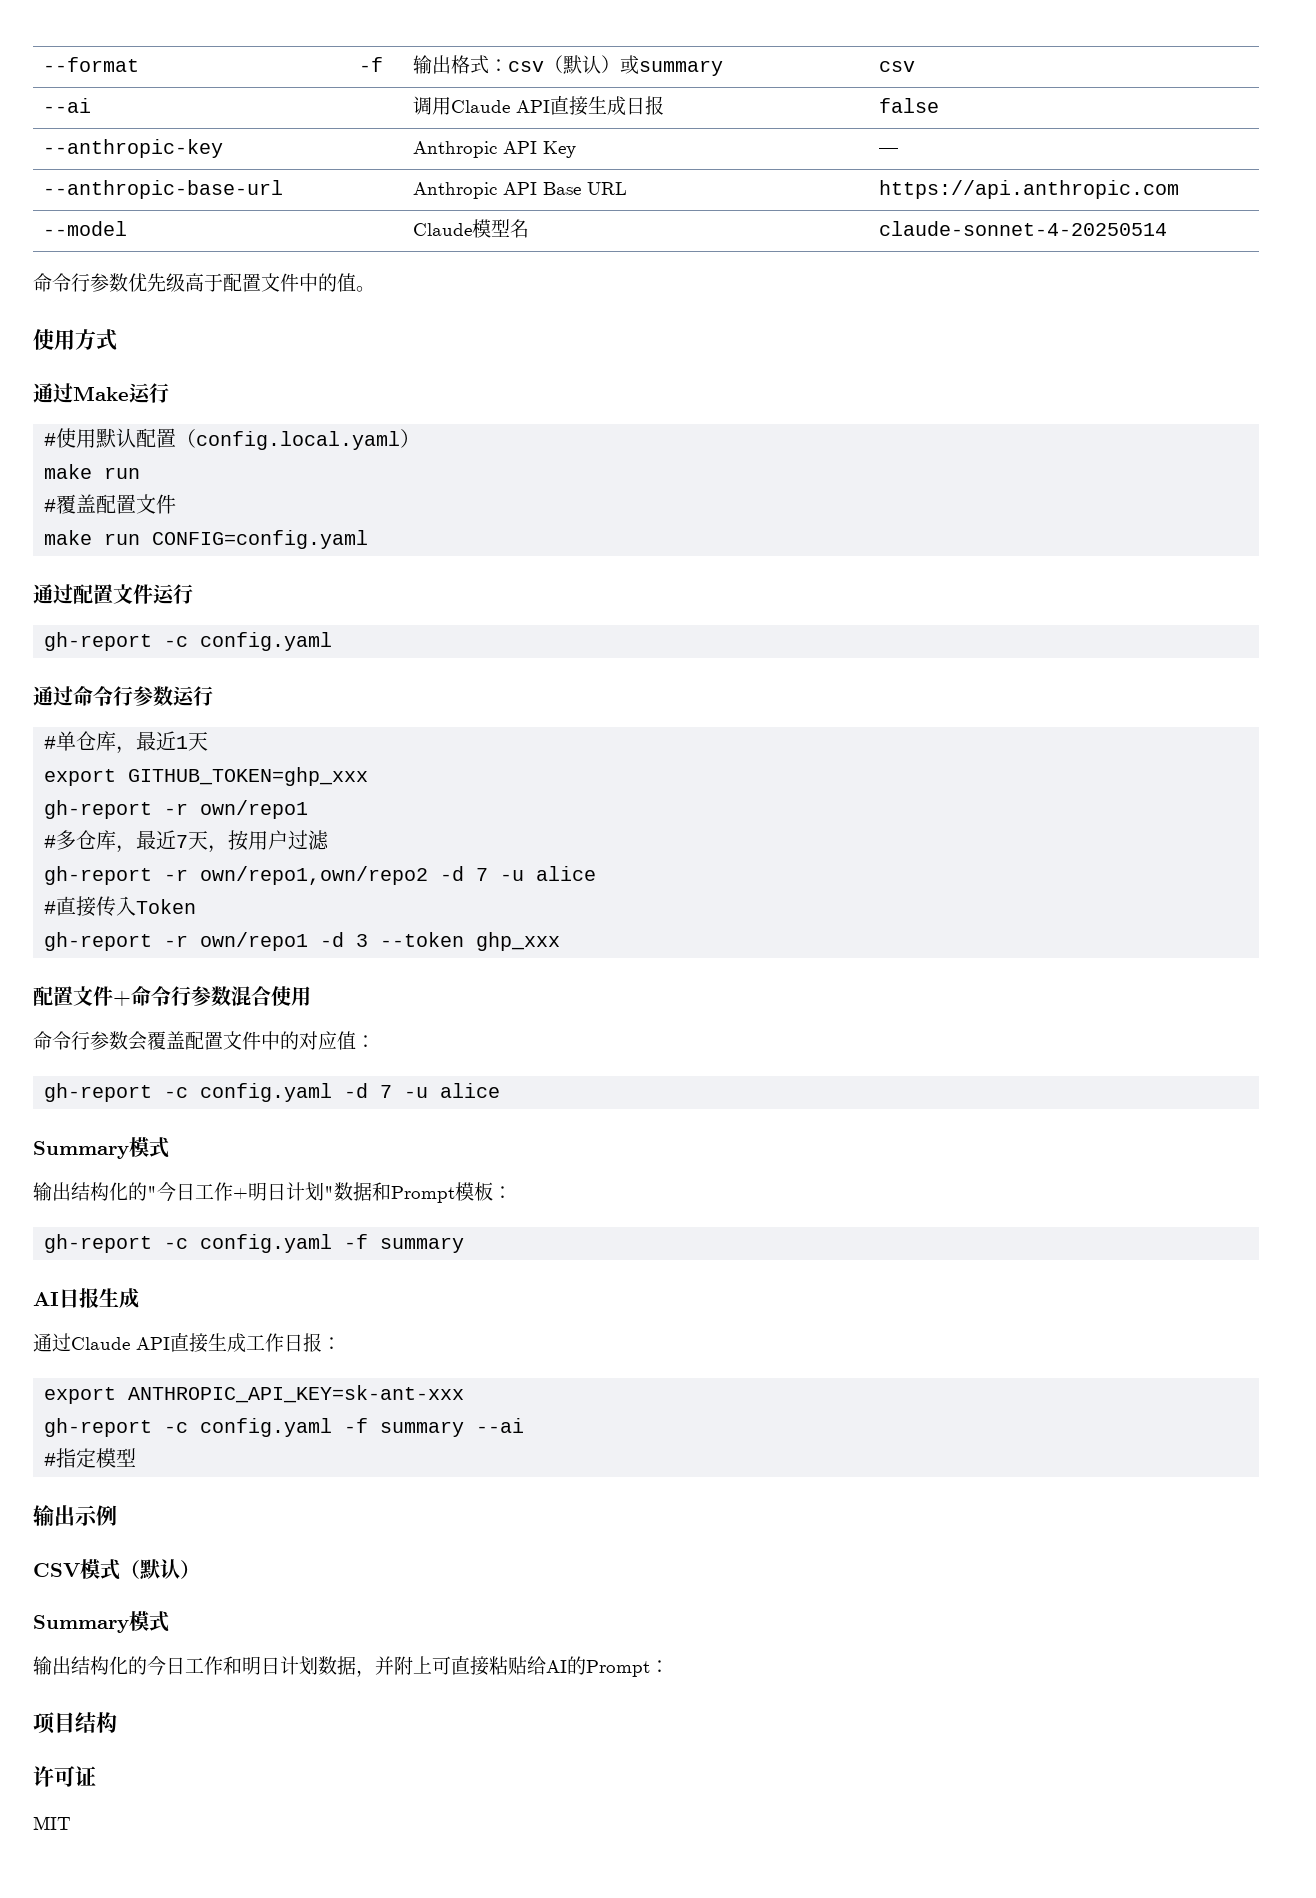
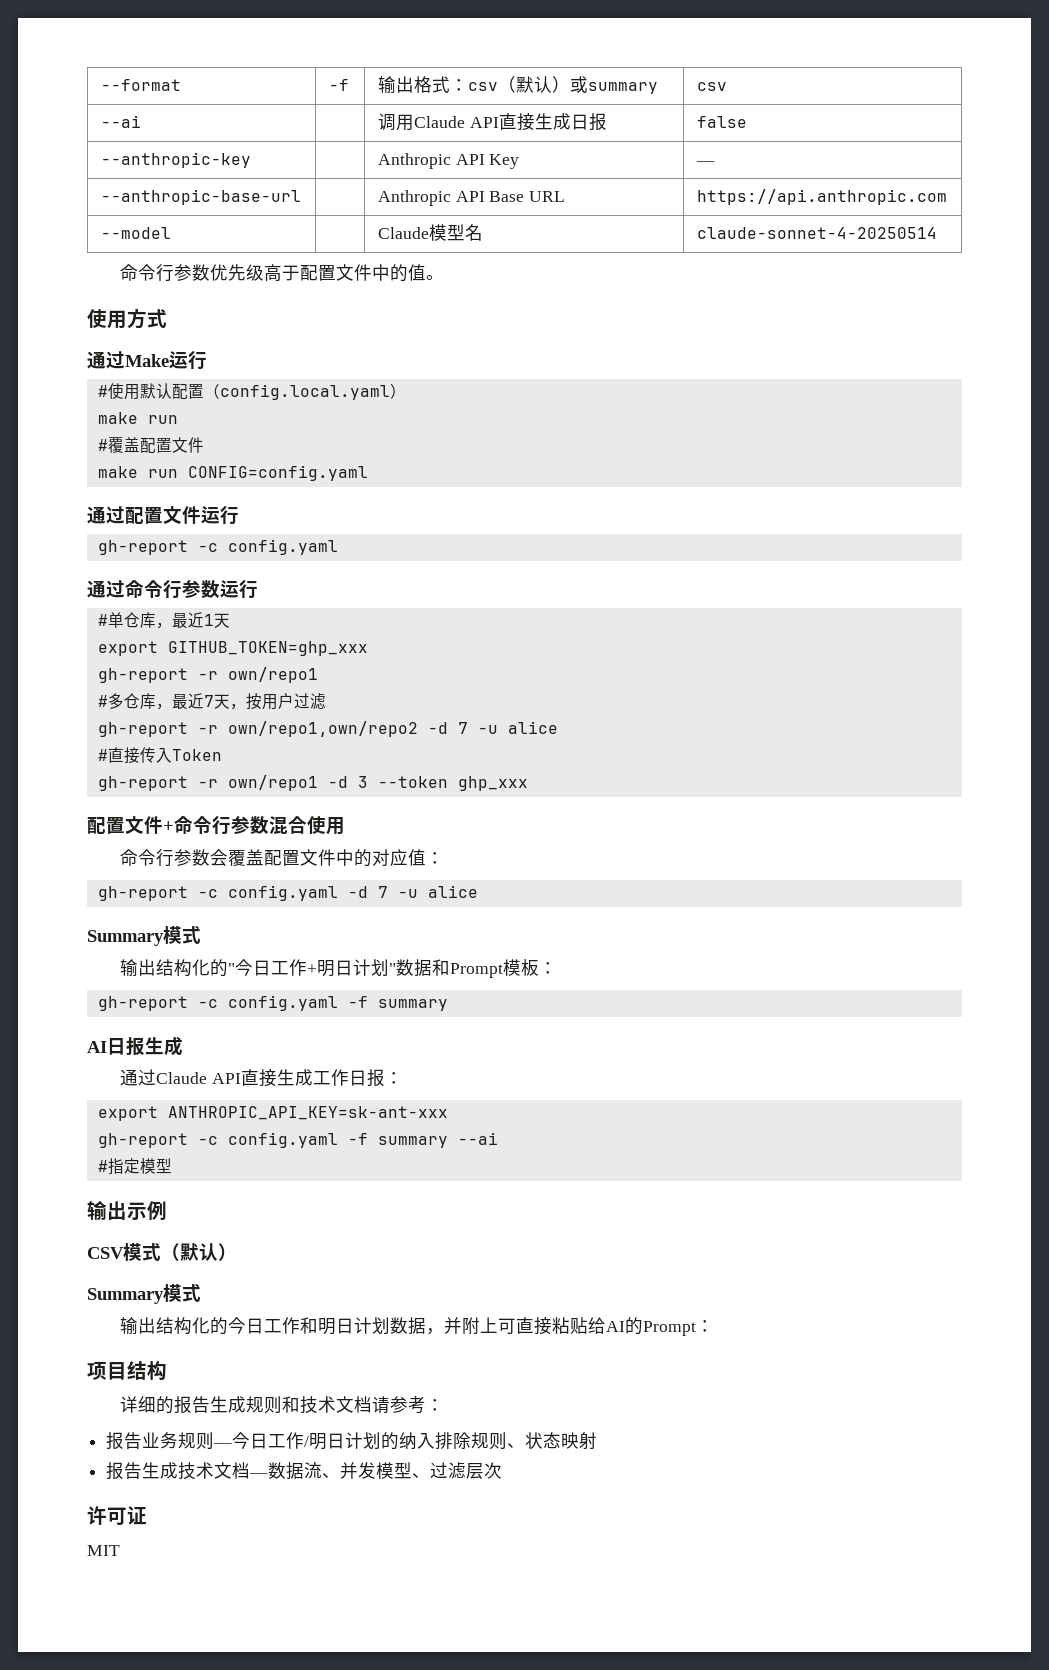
+ 详细的报告生成规则和技术文档请参考：
+ 报告业务规则—今日工作/明日计划的纳入排除规则、状态映射
+ 报告生成技术文档—数据流、并发模型、过滤层次

